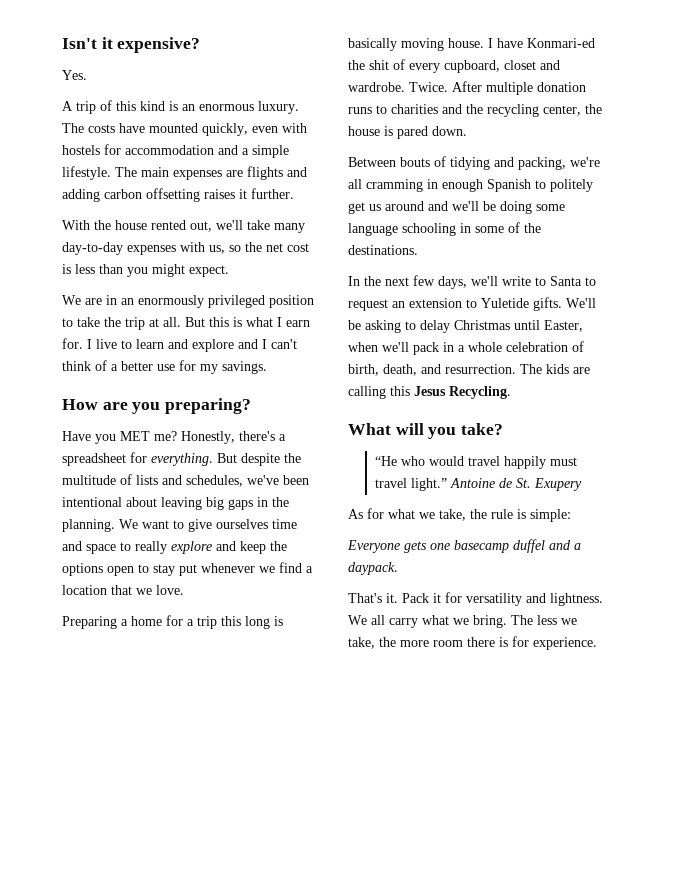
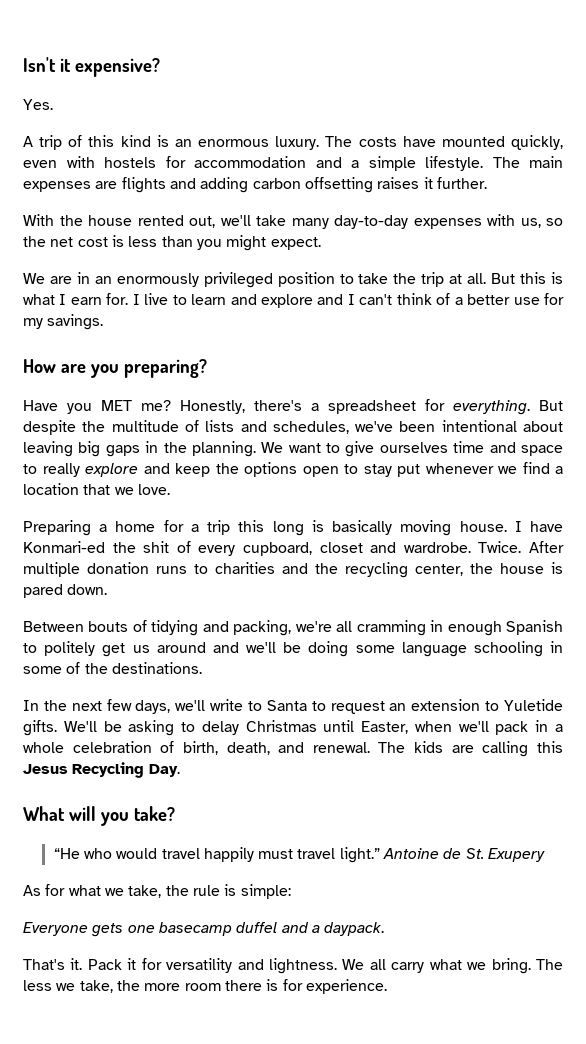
- We'll be asking to delay Christmas until Easter, when we'll pack in a whole celebration of birth, death, and resurrection.
+ We'll be asking to delay Christmas until Easter, when we'll pack in a whole celebration of birth, death, and renewal.
- The kids are calling this Jesus Recycling.
+ The kids are calling this Jesus Recycling Day.

